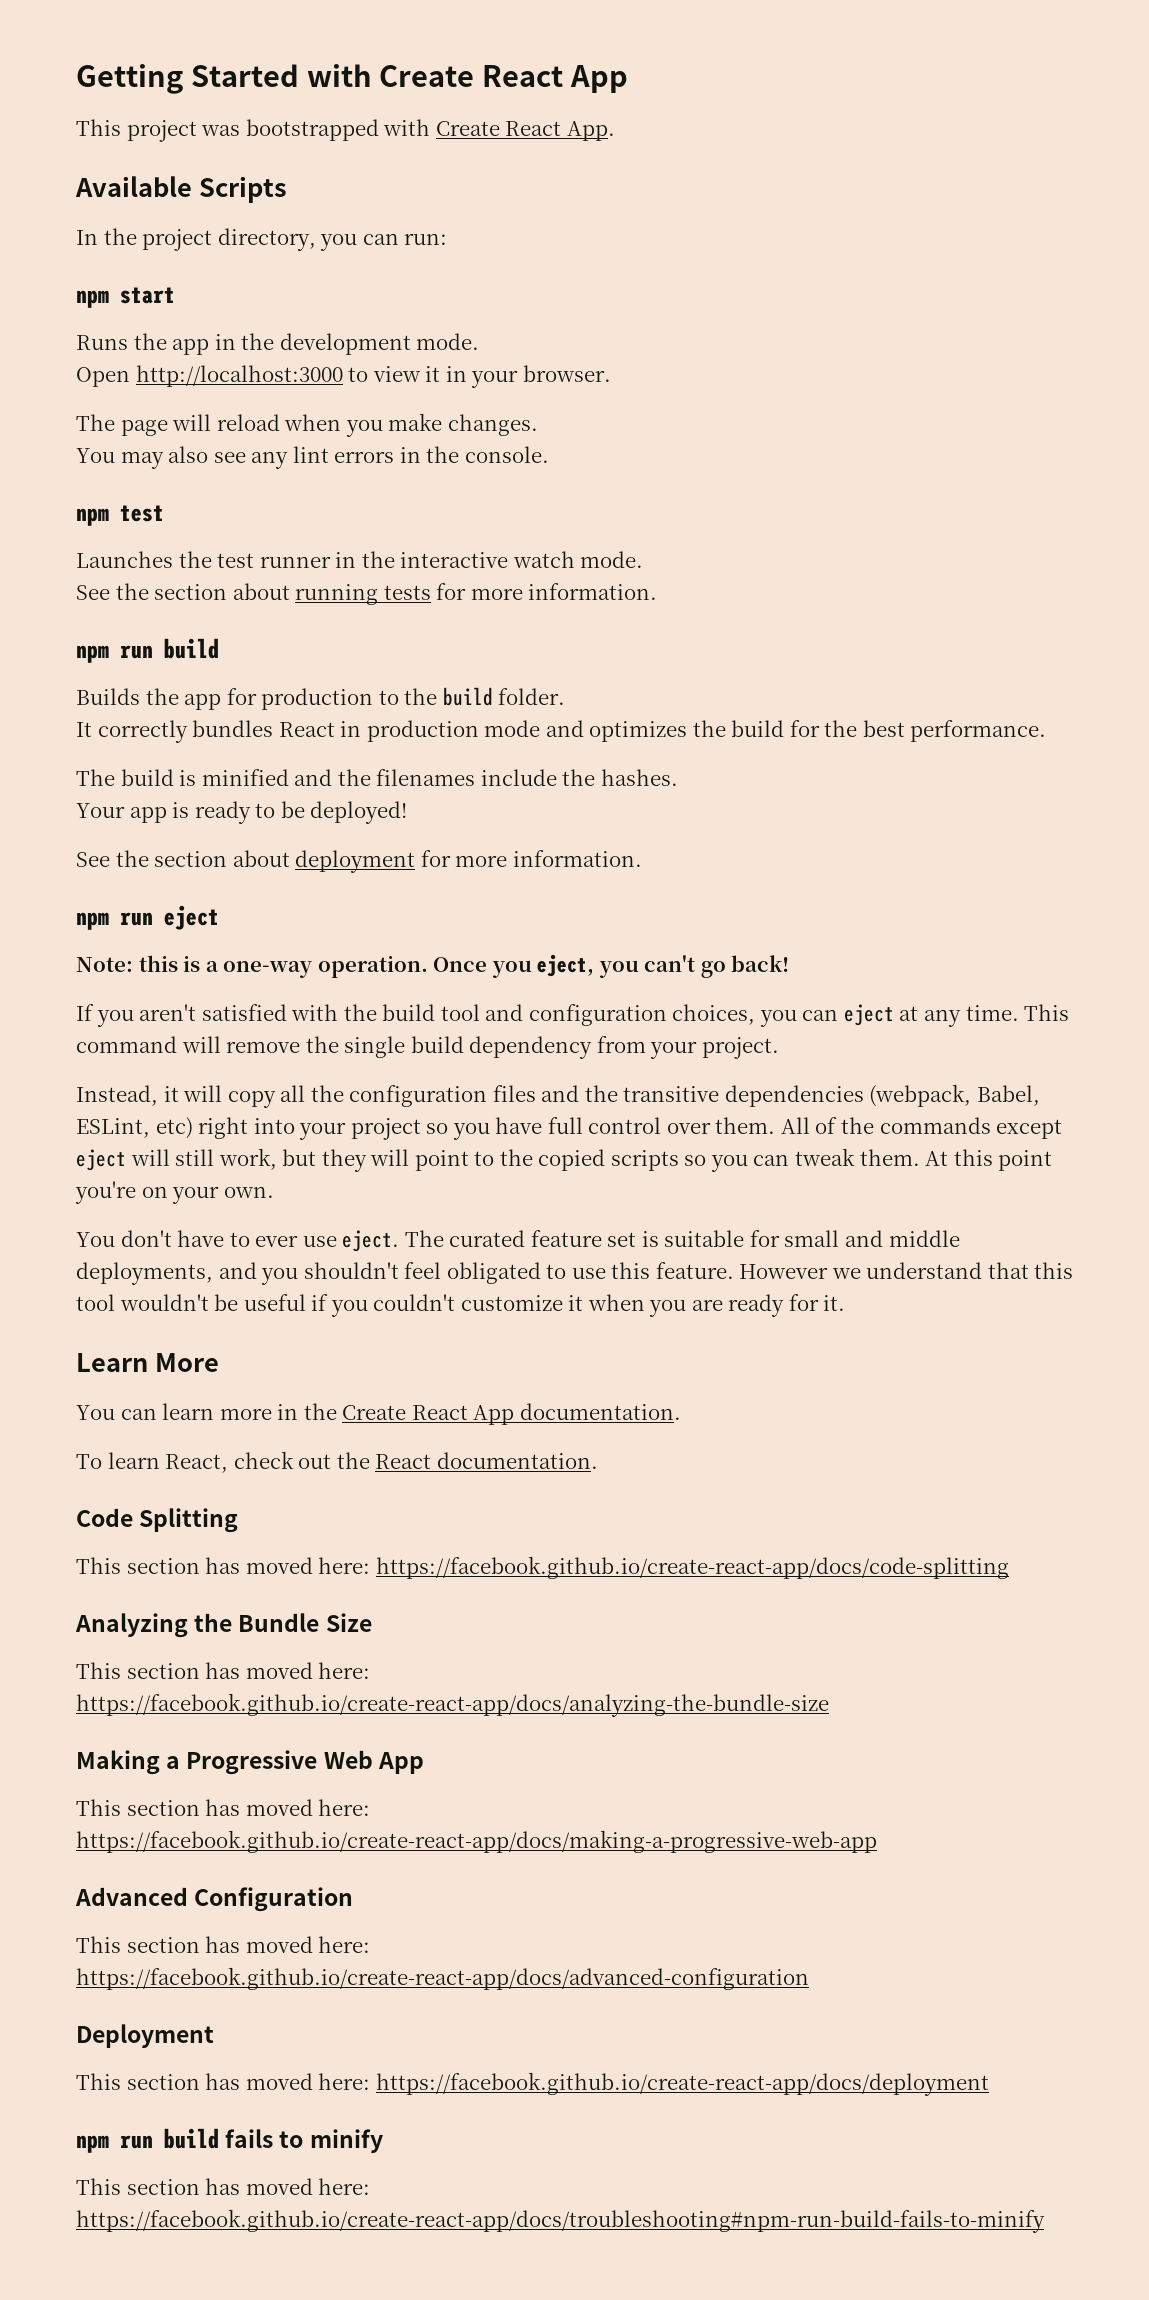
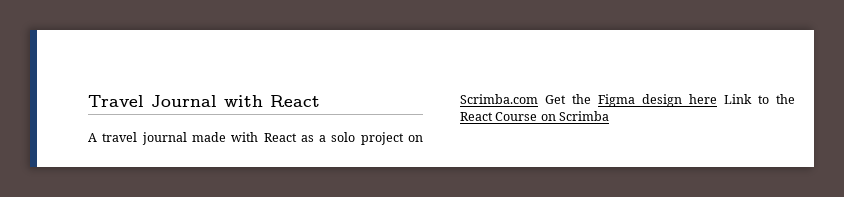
- Getting Started with Create React App
- This project was bootstrapped with Create React App.
- Available Scripts
- In the project directory, you can run:
- npm start
- Runs the app in the development mode.
- Open http://localhost:3000 to view it in your browser.
- The page will reload when you make changes.
- You may also see any lint errors in the console.
- npm test
- Launches the test runner in the interactive watch mode.
- See the section about running tests for more information.
- npm run build
- Builds the app for production to the build folder.
- It correctly bundles React in production mode and optimizes the build for the best performance.
- The build is minified and the filenames include the hashes.
- Your app is ready to be deployed!
- See the section about deployment for more information.
- npm run eject
- Note: this is a one-way operation. Once you eject, you can't go back!
- If you aren't satisfied with the build tool and configuration choices, you can eject at any time. This command will remove the single build dependency from your project.
- Instead, it will copy all the configuration files and the transitive dependencies (webpack, Babel, ESLint, etc) right into your project so you have full control over them. All of the commands except eject will still work, but they will point to the copied scripts so you can tweak them. At this point you're on your own.
- You don't have to ever use eject. The curated feature set is suitable for small and middle deployments, and you shouldn't feel obligated to use this feature. However we understand that this tool wouldn't be useful if you couldn't customize it when you are ready for it.
- Learn More
- You can learn more in the Create React App documentation.
- To learn React, check out the React documentation.
- Code Splitting
- This section has moved here: https://facebook.github.io/create-react-app/docs/code-splitting
- Analyzing the Bundle Size
- This section has moved here: https://facebook.github.io/create-react-app/docs/analyzing-the-bundle-size
- Making a Progressive Web App
- This section has moved here: https://facebook.github.io/create-react-app/docs/making-a-progressive-web-app
- Advanced Configuration
- This section has moved here: https://facebook.github.io/create-react-app/docs/advanced-configuration
- Deployment
- This section has moved here: https://facebook.github.io/create-react-app/docs/deployment
- npm run build fails to minify
- This section has moved here: https://facebook.github.io/create-react-app/docs/troubleshooting#npm-run-build-fails-to-minify
+ Travel Journal with React
+ A travel journal made with React as a solo project on Scrimba.com Get the Figma design here Link to the React Course on Scrimba

